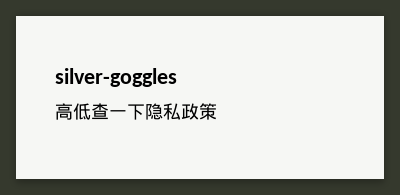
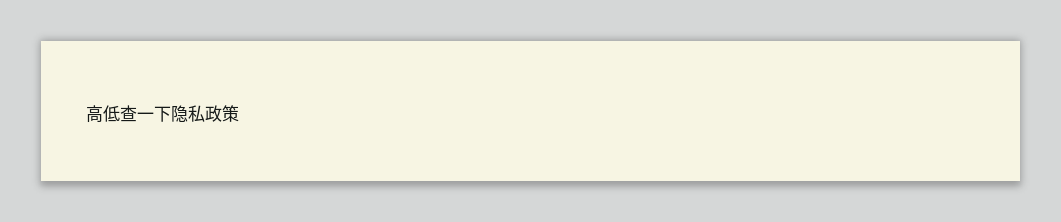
- silver-goggles

